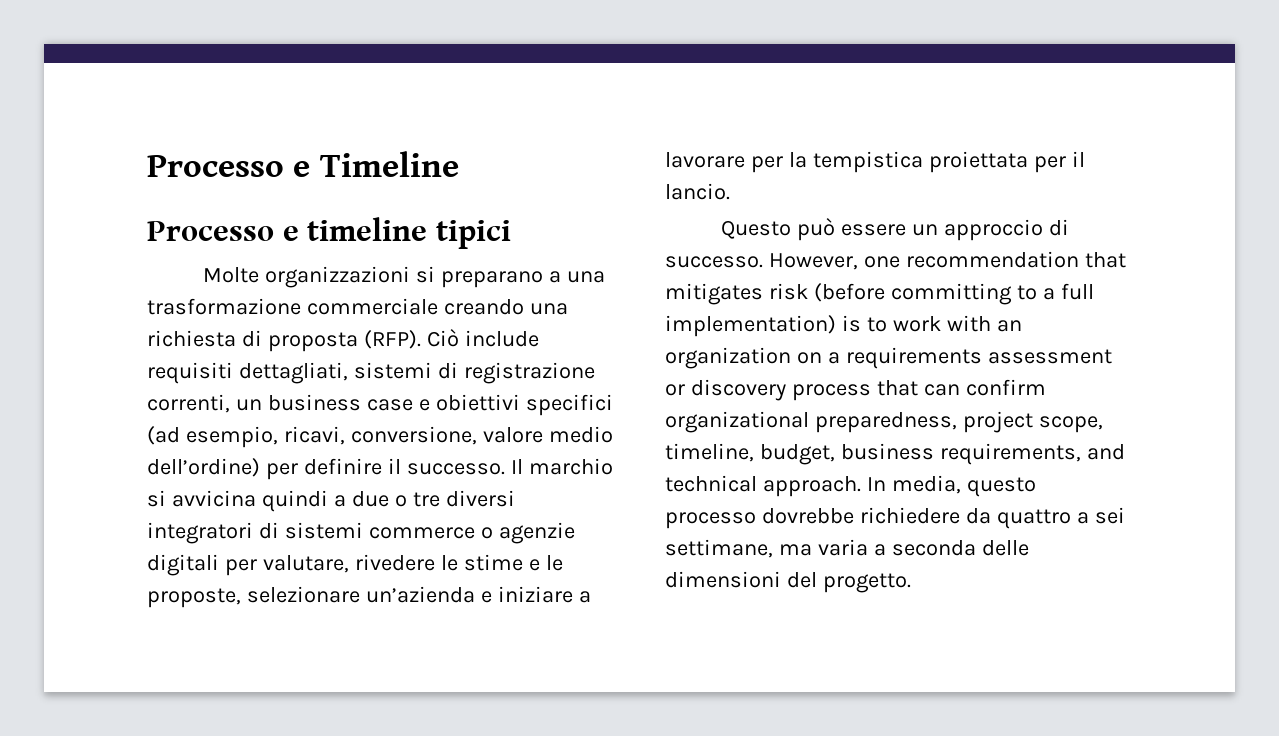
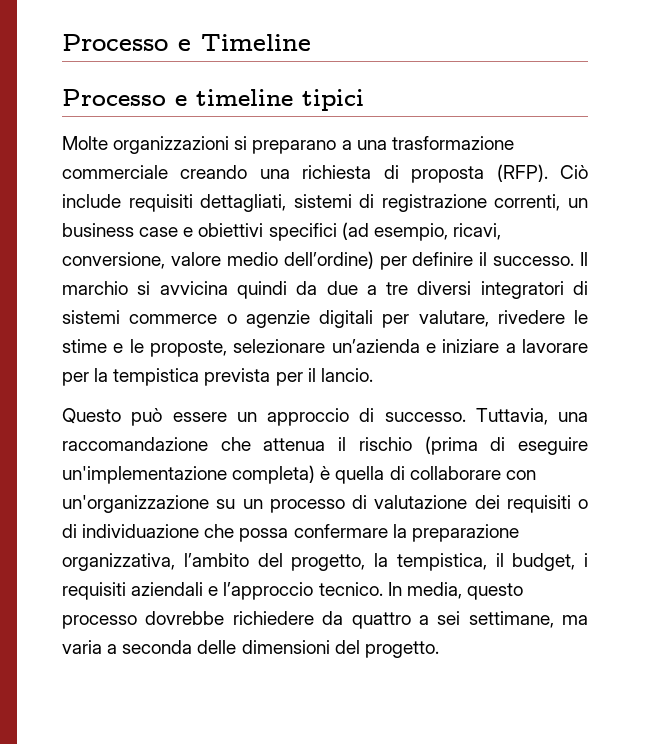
- Il marchio si avvicina quindi a due o tre diversi integratori di sistemi commerce o agenzie digitali per valutare, rivedere le stime e le proposte, selezionare un’azienda e iniziare a lavorare per la tempistica proiettata per il lancio.
+ Il marchio si avvicina quindi da due a tre diversi integratori di sistemi commerce o agenzie digitali per valutare, rivedere le stime e le proposte, selezionare un’azienda e iniziare a lavorare per la tempistica prevista per il lancio.
- However, one recommendation that mitigates risk (before committing to a full implementation) is to work with an organization on a requirements assessment or discovery process that can confirm organizational preparedness, project scope, timeline, budget, business requirements, and technical approach.
+ Tuttavia, una raccomandazione che attenua il rischio (prima di eseguire un'implementazione completa) è quella di collaborare con un'organizzazione su un processo di valutazione dei requisiti o di individuazione che possa confermare la preparazione organizzativa, l’ambito del progetto, la tempistica, il budget, i requisiti aziendali e l’approccio tecnico.

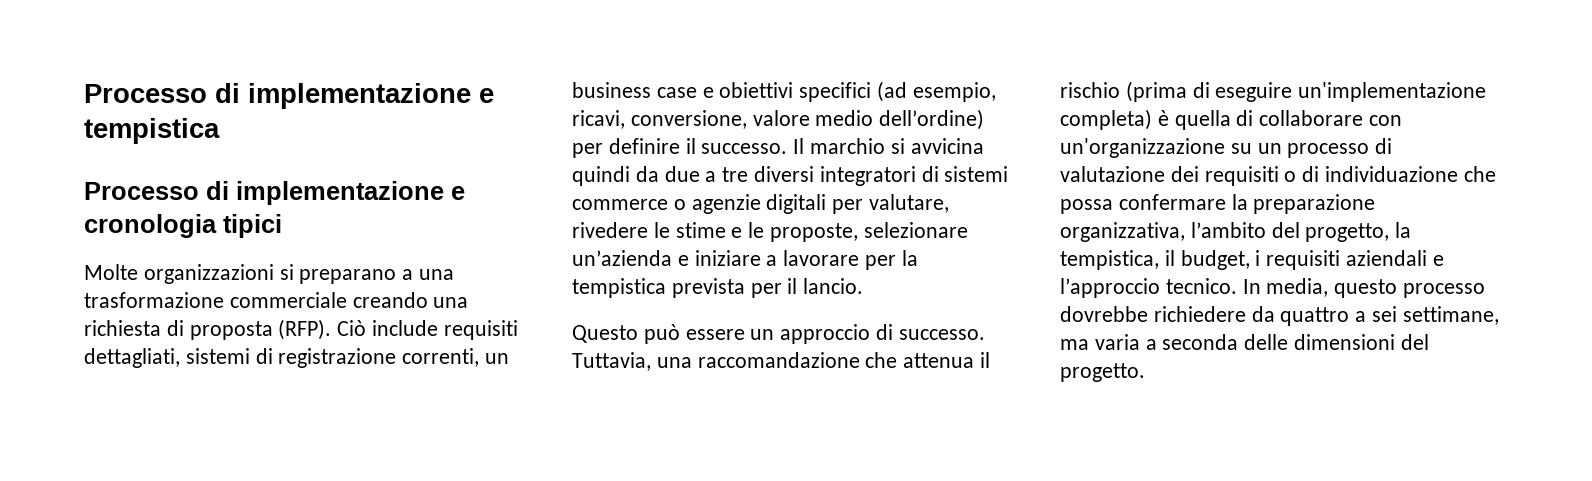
- Processo e Timeline
- Processo e timeline tipici
+ Processo di implementazione e tempistica
+ Processo di implementazione e cronologia tipici

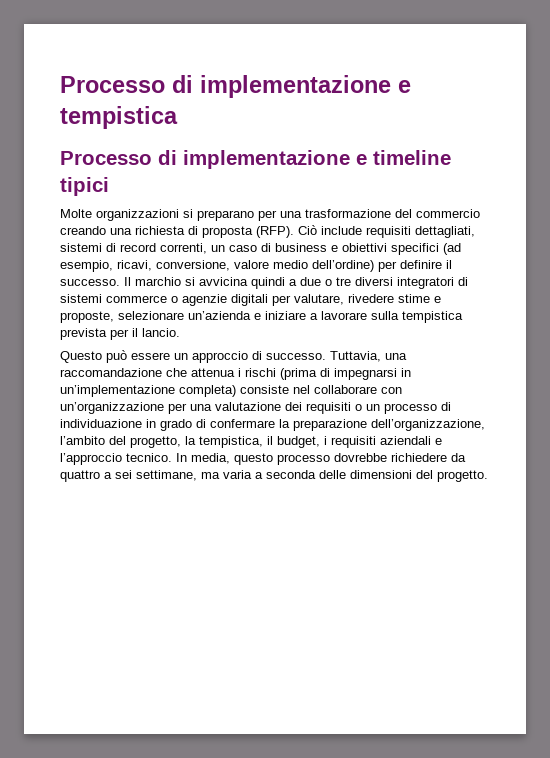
- Processo di implementazione e cronologia tipici
+ Processo di implementazione e timeline tipici
- Molte organizzazioni si preparano a una trasformazione commerciale creando una richiesta di proposta (RFP).
+ Molte organizzazioni si preparano per una trasformazione del commercio creando una richiesta di proposta (RFP).
- Ciò include requisiti dettagliati, sistemi di registrazione correnti, un business case e obiettivi specifici (ad esempio, ricavi, conversione, valore medio dell’ordine) per definire il successo.
+ Ciò include requisiti dettagliati, sistemi di record correnti, un caso di business e obiettivi specifici (ad esempio, ricavi, conversione, valore medio dell’ordine) per definire il successo.
- Il marchio si avvicina quindi da due a tre diversi integratori di sistemi commerce o agenzie digitali per valutare, rivedere le stime e le proposte, selezionare un’azienda e iniziare a lavorare per la tempistica prevista per il lancio.
+ Il marchio si avvicina quindi a due o tre diversi integratori di sistemi commerce o agenzie digitali per valutare, rivedere stime e proposte, selezionare un’azienda e iniziare a lavorare sulla tempistica prevista per il lancio.
- Tuttavia, una raccomandazione che attenua il rischio (prima di eseguire un'implementazione completa) è quella di collaborare con un'organizzazione su un processo di valutazione dei requisiti o di individuazione che possa confermare la preparazione organizzativa, l’ambito del progetto, la tempistica, il budget, i requisiti aziendali e l’approccio tecnico.
+ Tuttavia, una raccomandazione che attenua i rischi (prima di impegnarsi in un’implementazione completa) consiste nel collaborare con un’organizzazione per una valutazione dei requisiti o un processo di individuazione in grado di confermare la preparazione dell’organizzazione, l’ambito del progetto, la tempistica, il budget, i requisiti aziendali e l’approccio tecnico.

